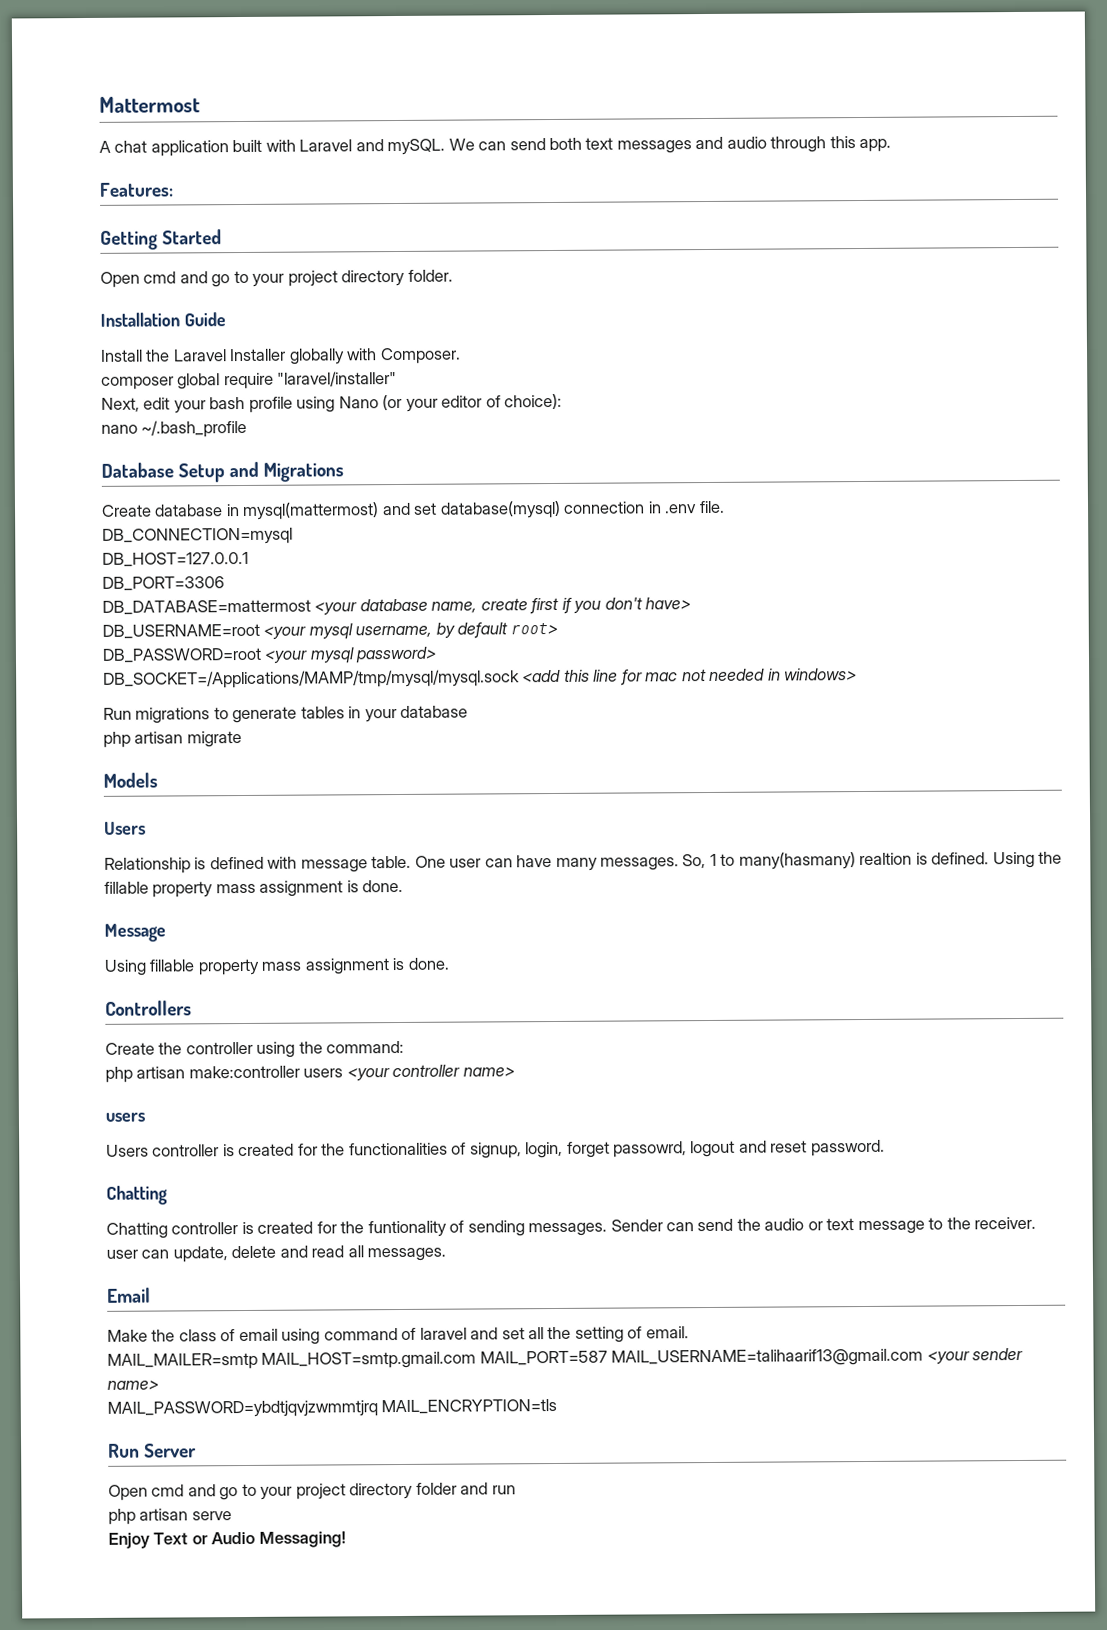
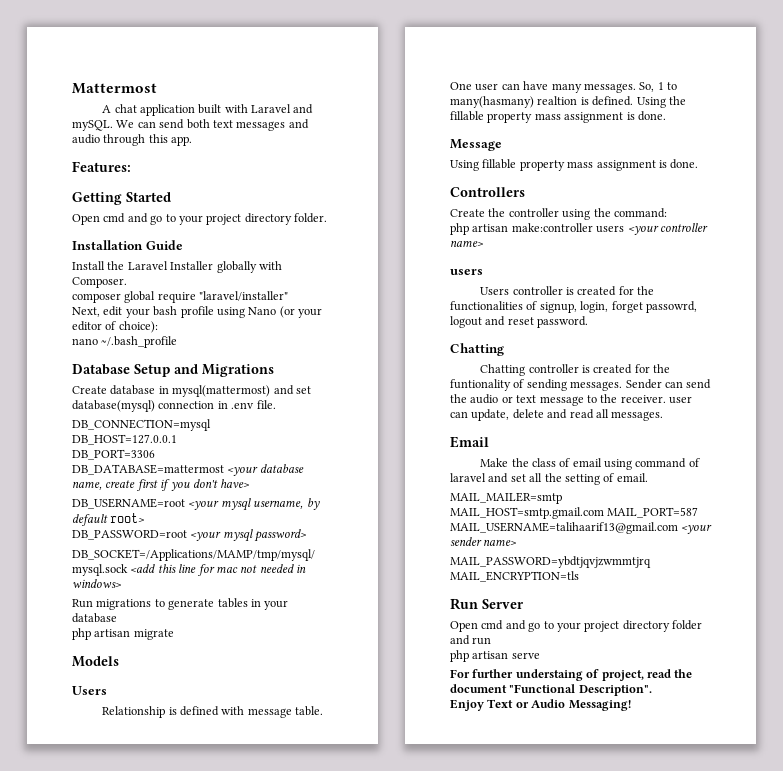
+ For further understaing of project, read the document "Functional Description".

